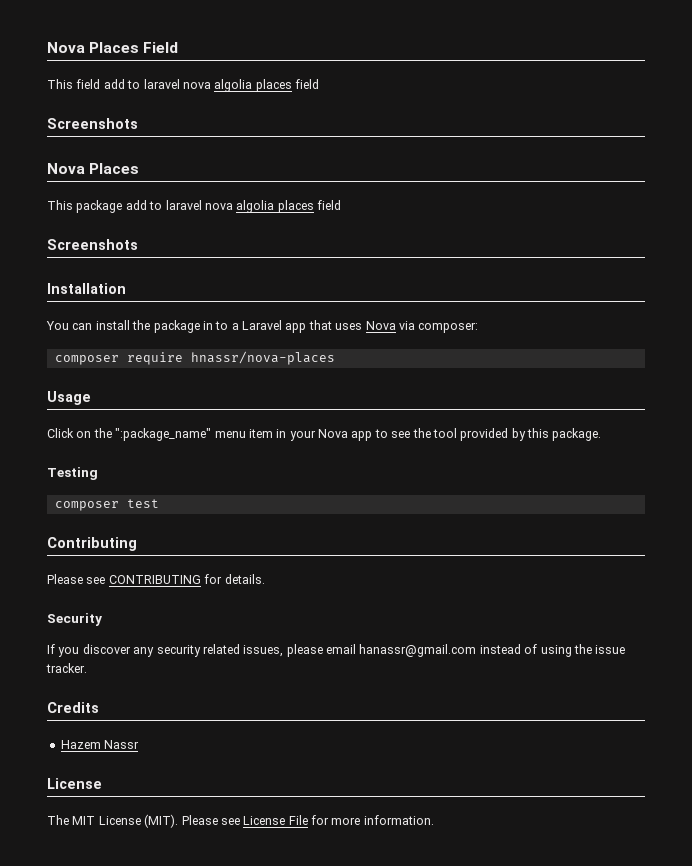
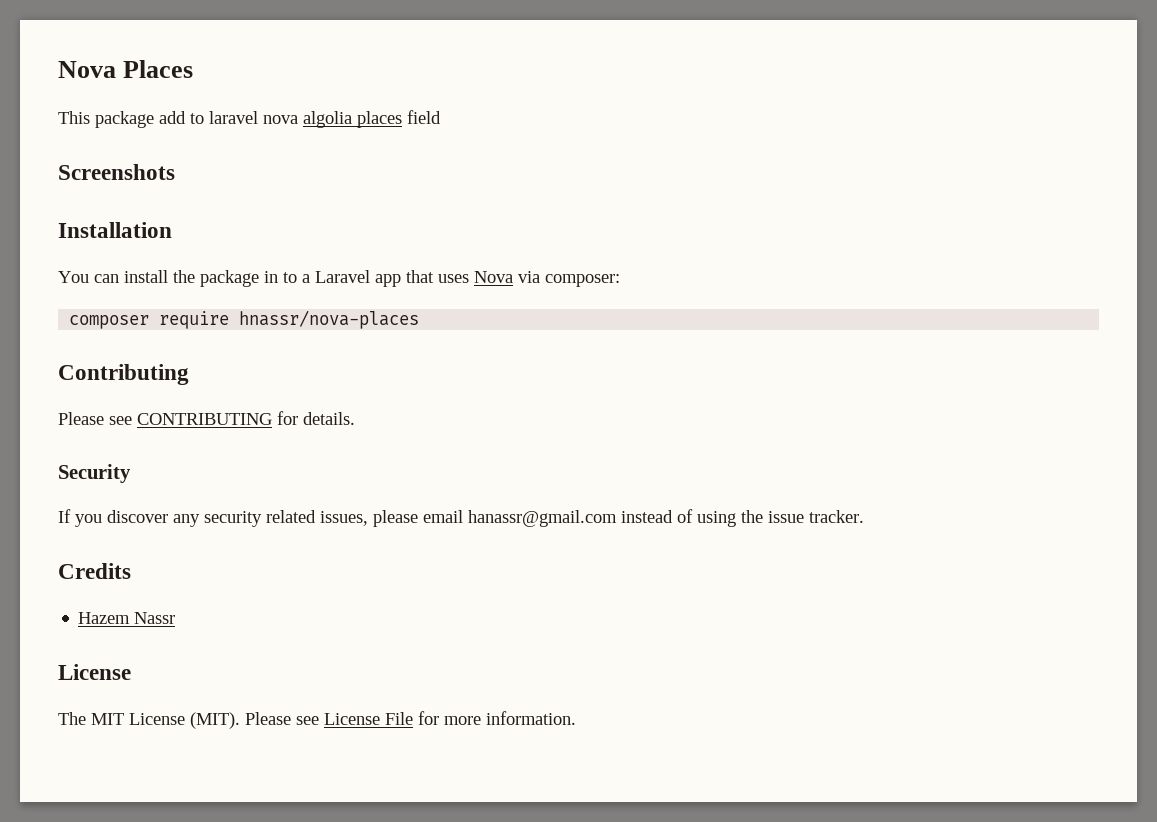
- Nova Places Field
- This field add to laravel nova algolia places field
- Screenshots
- Usage
- Click on the ":package_name" menu item in your Nova app to see the tool provided by this package.
- Testing
- composer test

